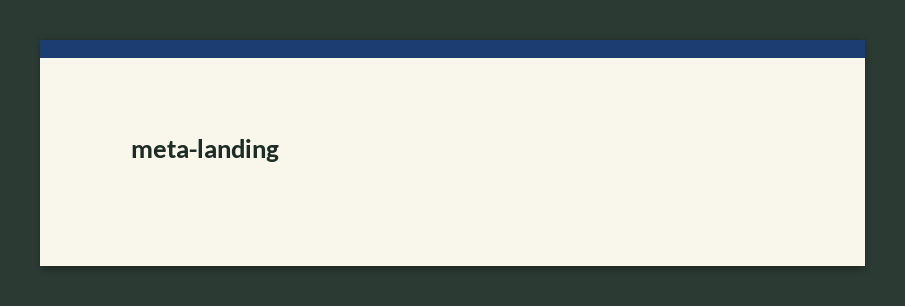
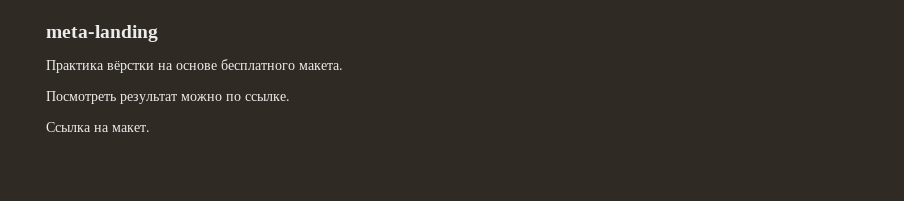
+ Практика вёрстки на основе бесплатного макета.
+ Посмотреть результат можно по ссылке.
+ Ссылка на макет.

